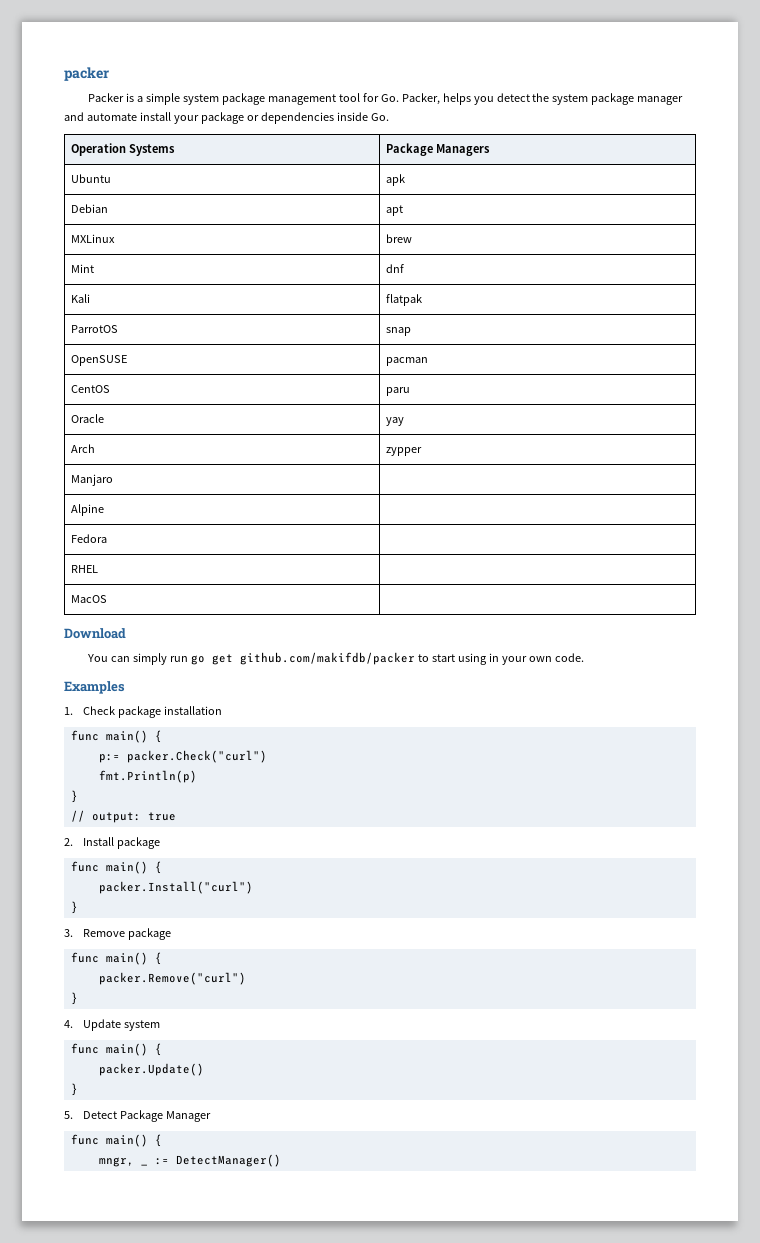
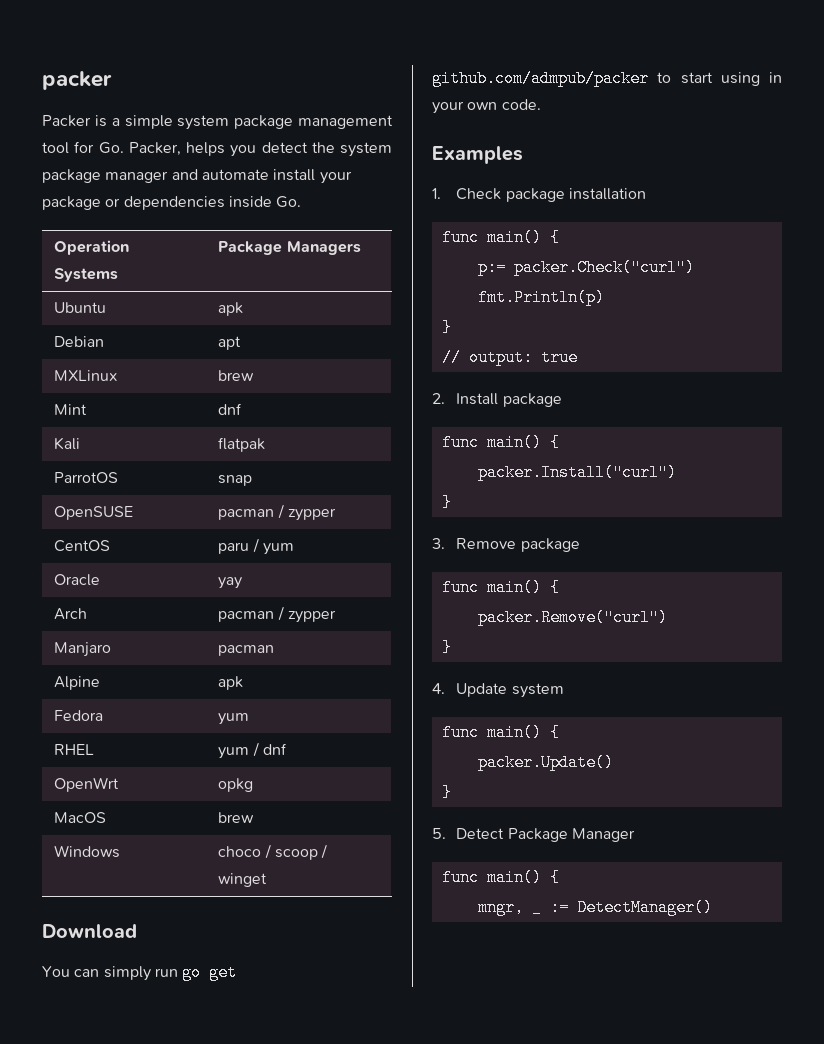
- OpenSUSE | pacman
+ OpenSUSE | pacman / zypper
- CentOS | paru
+ CentOS | paru / yum
- Arch | zypper
+ Arch | pacman / zypper
- Manjaro |
+ Manjaro | pacman
- Alpine |
+ Alpine | apk
- Fedora |
+ Fedora | yum
- RHEL |
- MacOS |
+ RHEL | yum / dnf
+ OpenWrt | opkg
+ MacOS | brew
+ Windows | choco / scoop / winget
- You can simply run go get github.com/makifdb/packer to start using in your own code.
+ You can simply run go get github.com/admpub/packer to start using in your own code.

